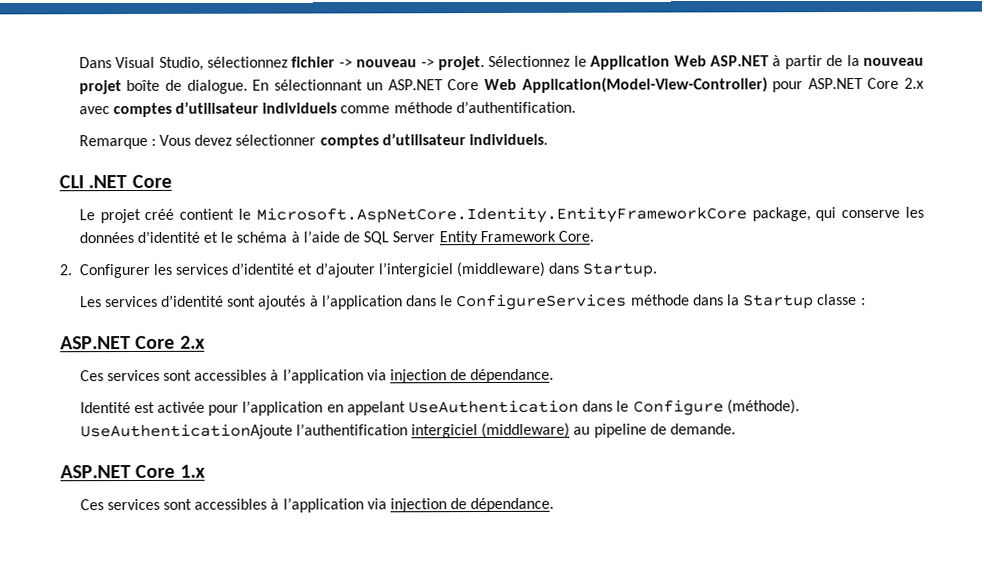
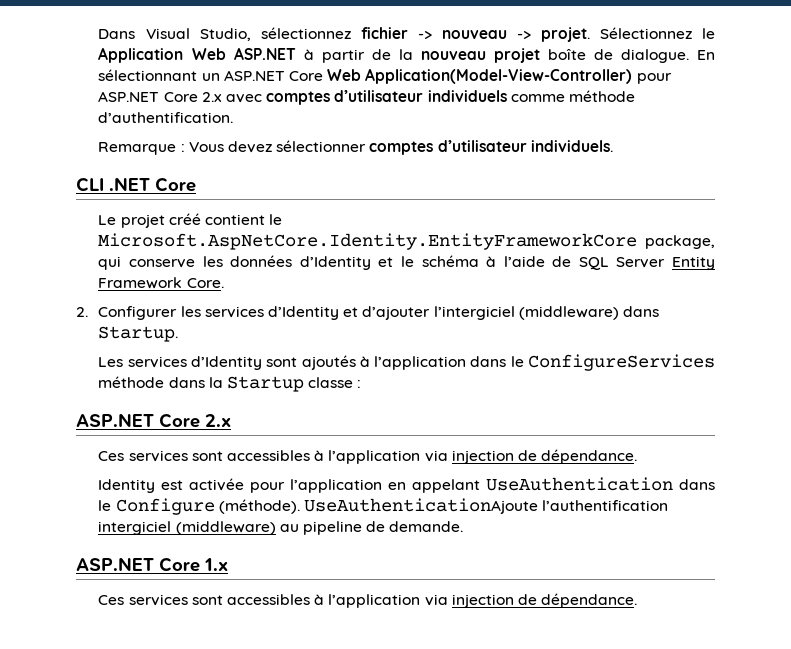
- Le projet créé contient le Microsoft.AspNetCore.Identity.EntityFrameworkCore package, qui conserve les données d’identité et le schéma à l’aide de SQL Server Entity Framework Core.
+ Le projet créé contient le Microsoft.AspNetCore.Identity.EntityFrameworkCore package, qui conserve les données d’Identity et le schéma à l’aide de SQL Server Entity Framework Core.
- 2. Configurer les services d’identité et d’ajouter l’intergiciel (middleware) dans Startup.
+ 2. Configurer les services d’Identity et d’ajouter l’intergiciel (middleware) dans Startup.
- Les services d’identité sont ajoutés à l’application dans le ConfigureServices méthode dans la Startup classe :
+ Les services d’Identity sont ajoutés à l’application dans le ConfigureServices méthode dans la Startup classe :
- Identité est activée pour l’application en appelant UseAuthentication dans le Configure (méthode).
+ Identity est activée pour l’application en appelant UseAuthentication dans le Configure (méthode).

